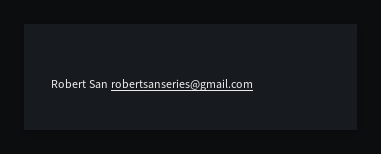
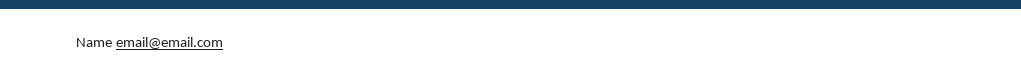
- Robert San robertsanseries@gmail.com
+ Name email@email.com

